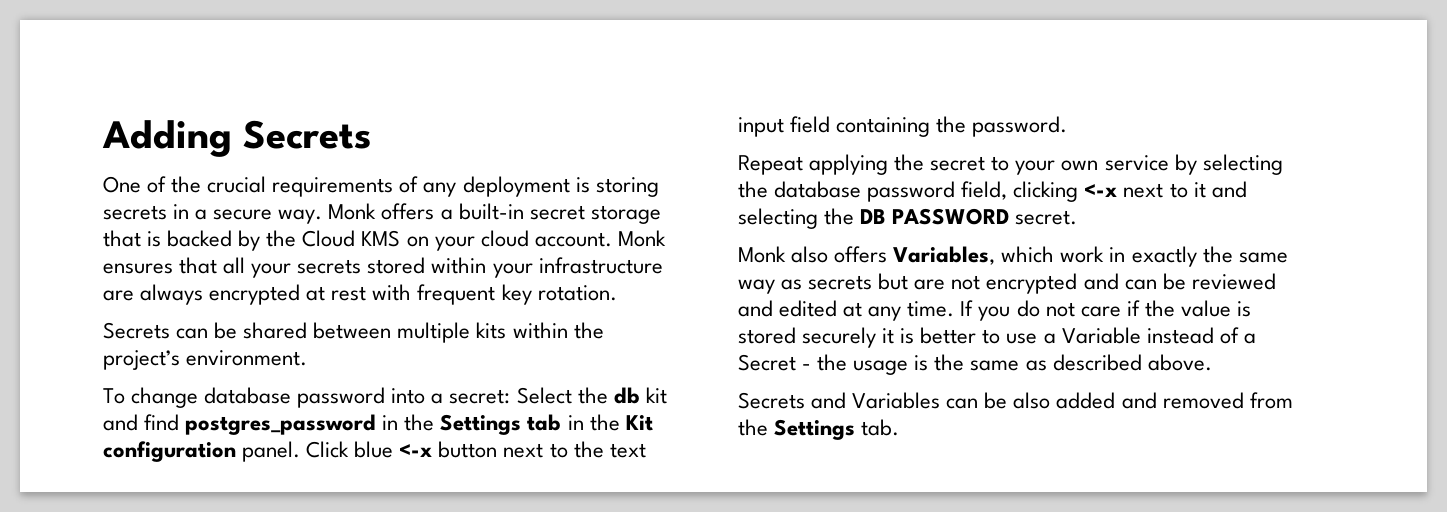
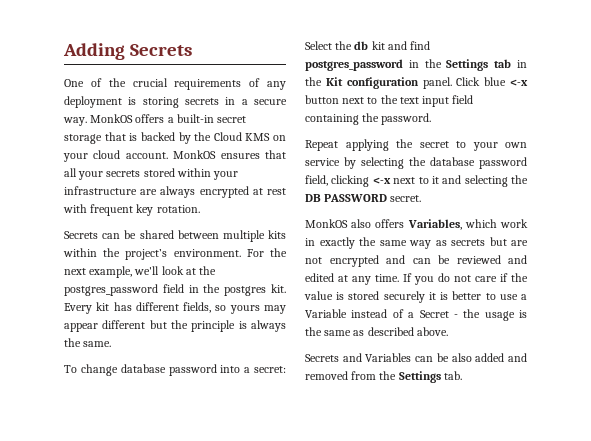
- Monk offers a built-in secret storage that is backed by the Cloud KMS on your cloud account.
+ MonkOS offers a built-in secret storage that is backed by the Cloud KMS on your cloud account.
- Monk ensures that all your secrets stored within your infrastructure are always encrypted at rest with frequent key rotation.
+ MonkOS ensures that all your secrets stored within your infrastructure are always encrypted at rest with frequent key rotation.
+ For the next example, we'll look at the postgres_password field in the postgres kit. Every kit has different fields, so yours may appear different but the principle is always the same.
- Monk also offers Variables, which work in exactly the same way as secrets but are not encrypted and can be reviewed and edited at any time.
+ MonkOS also offers Variables, which work in exactly the same way as secrets but are not encrypted and can be reviewed and edited at any time.

